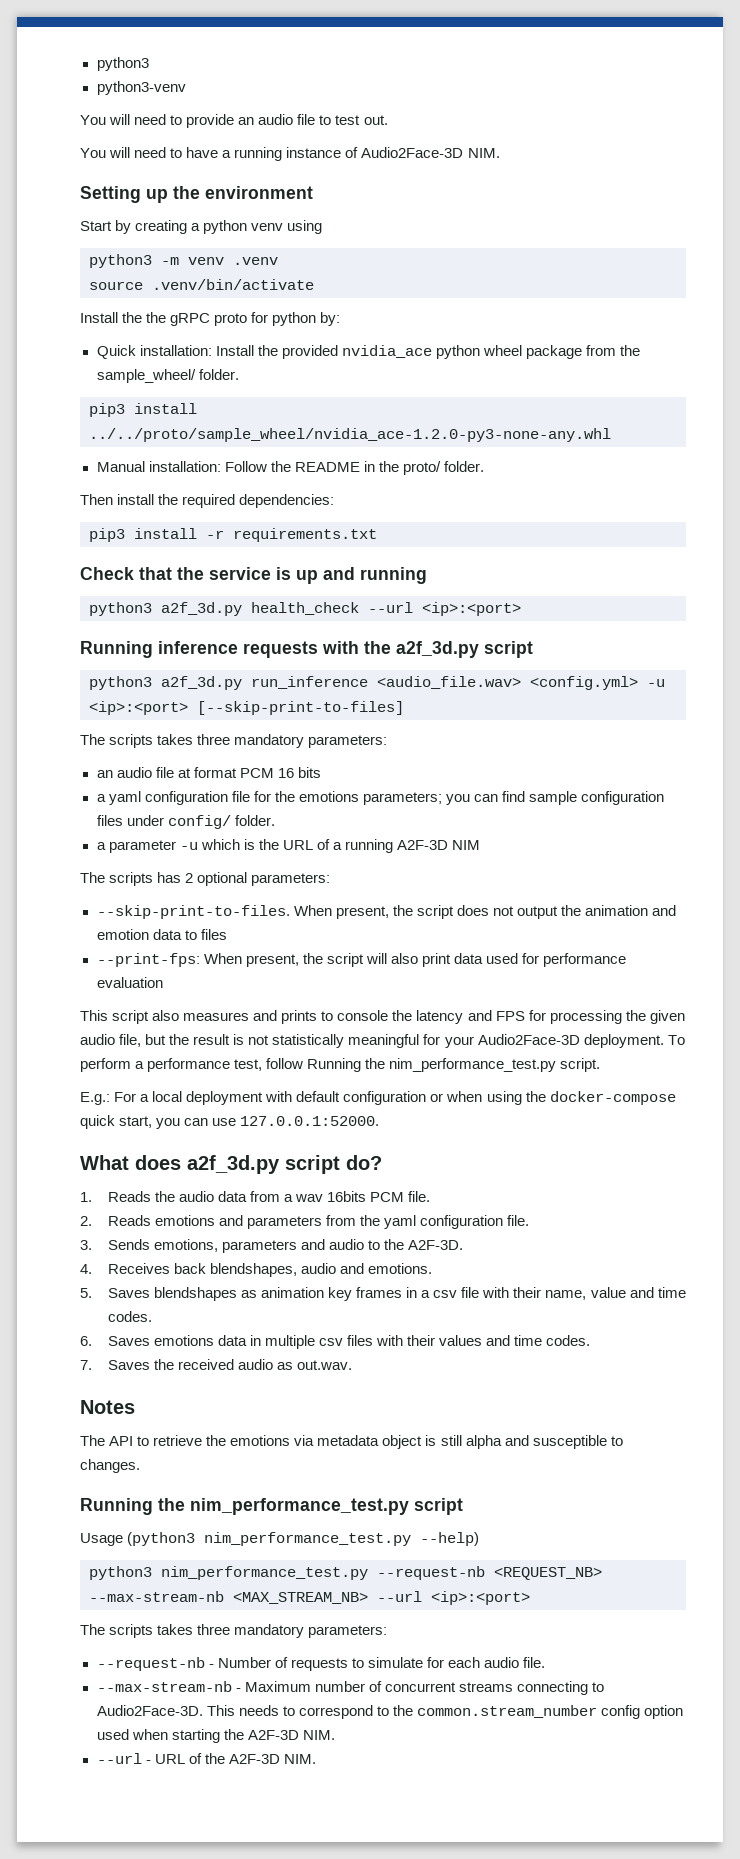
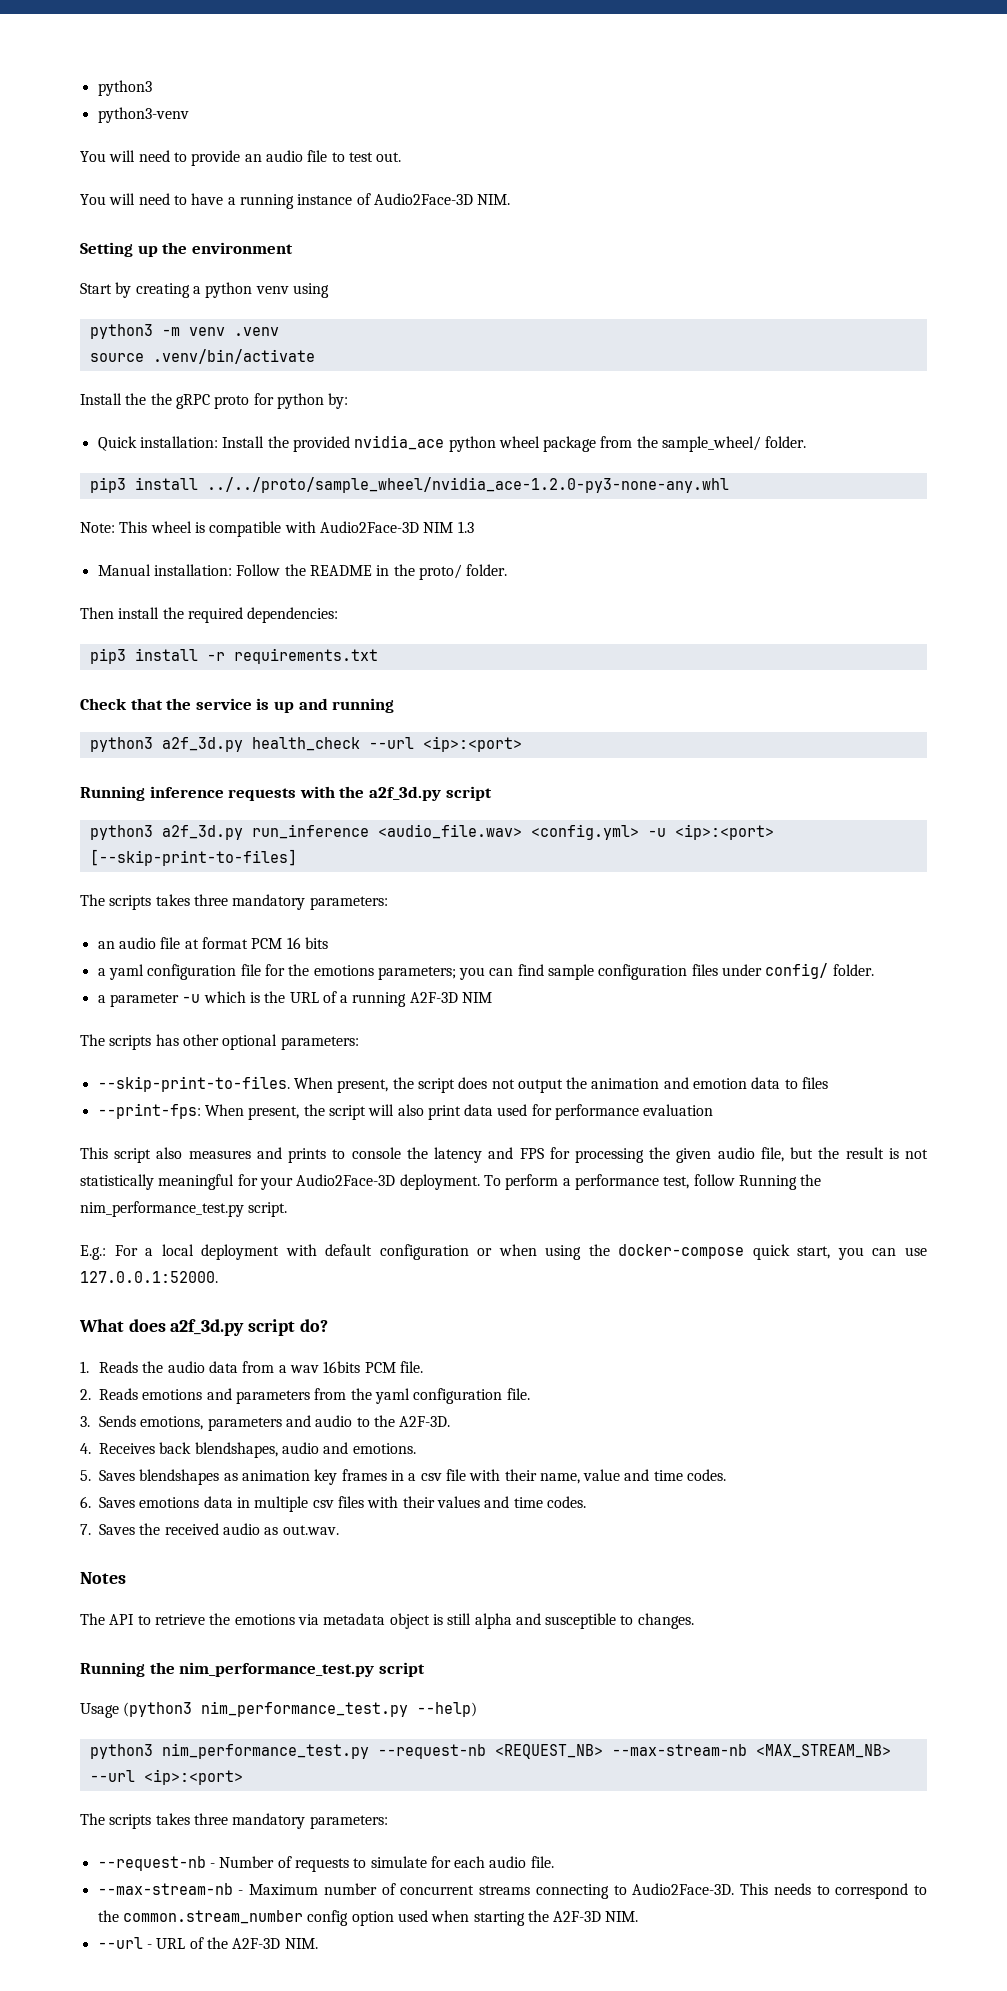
+ Note: This wheel is compatible with Audio2Face-3D NIM 1.3
- The scripts has 2 optional parameters:
+ The scripts has other optional parameters:

